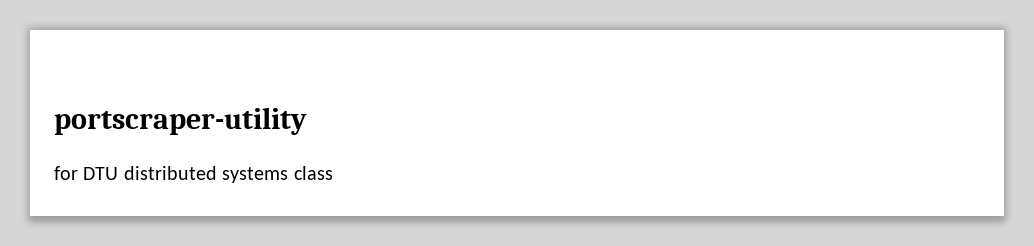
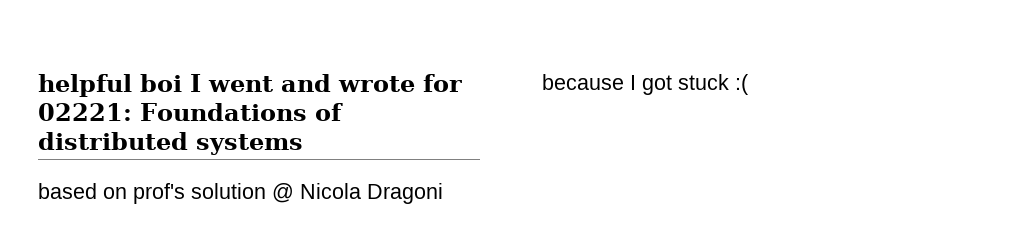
- portscraper-utility
- for DTU distributed systems class
+ helpful boi I went and wrote for 02221: Foundations of distributed systems
+ based on prof's solution @ Nicola Dragoni because I got stuck :(

